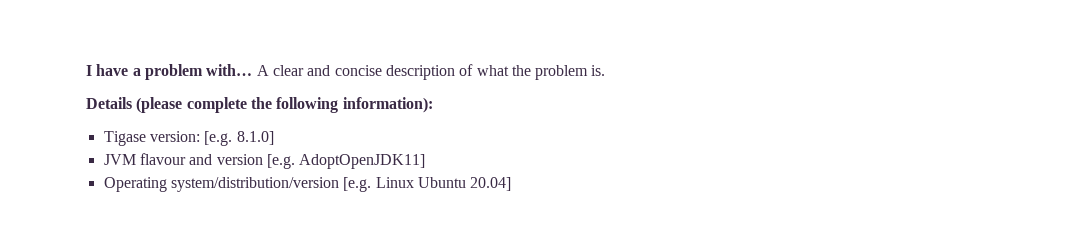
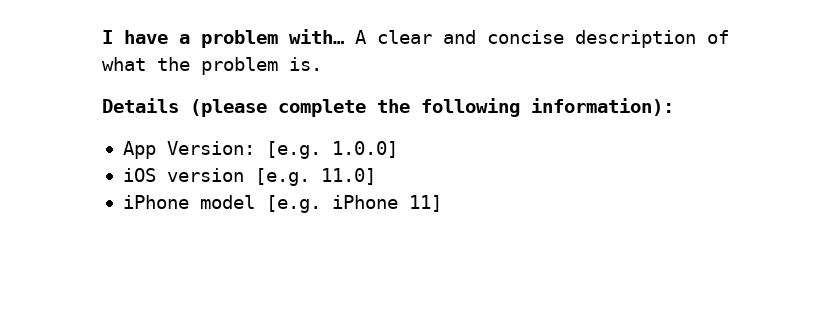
- Tigase version: [e.g. 8.1.0]
- JVM flavour and version [e.g. AdoptOpenJDK11]
- Operating system/distribution/version [e.g. Linux Ubuntu 20.04]
+ App Version: [e.g. 1.0.0]
+ iOS version [e.g. 11.0]
+ iPhone model [e.g. iPhone 11]

